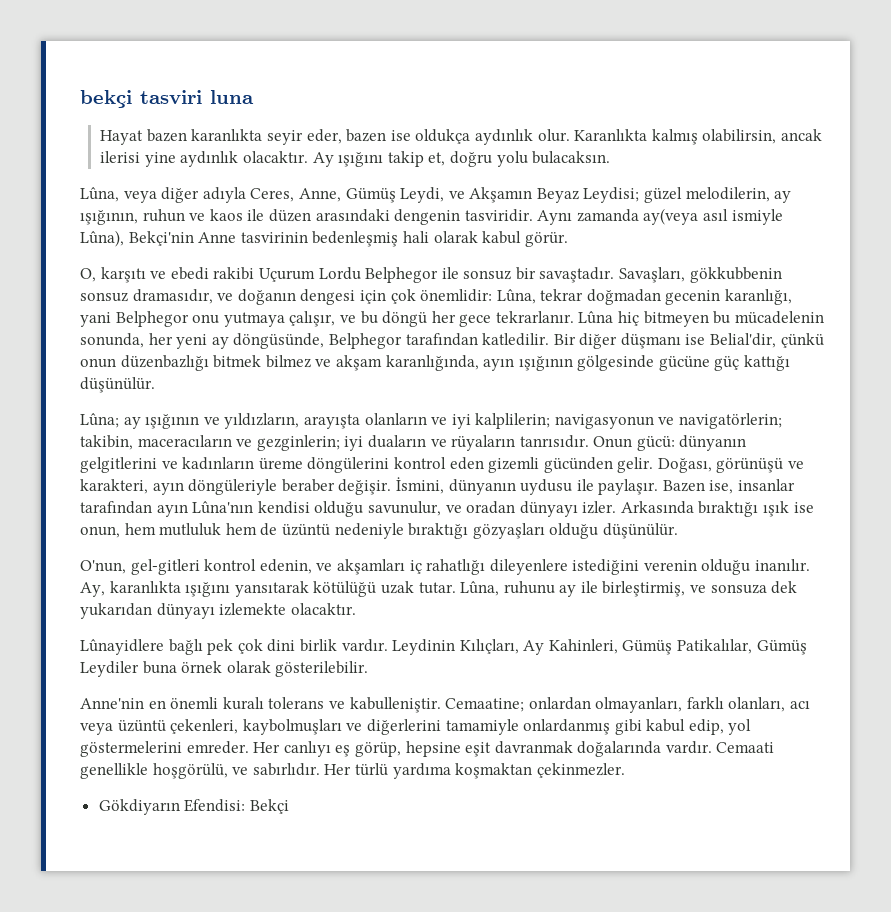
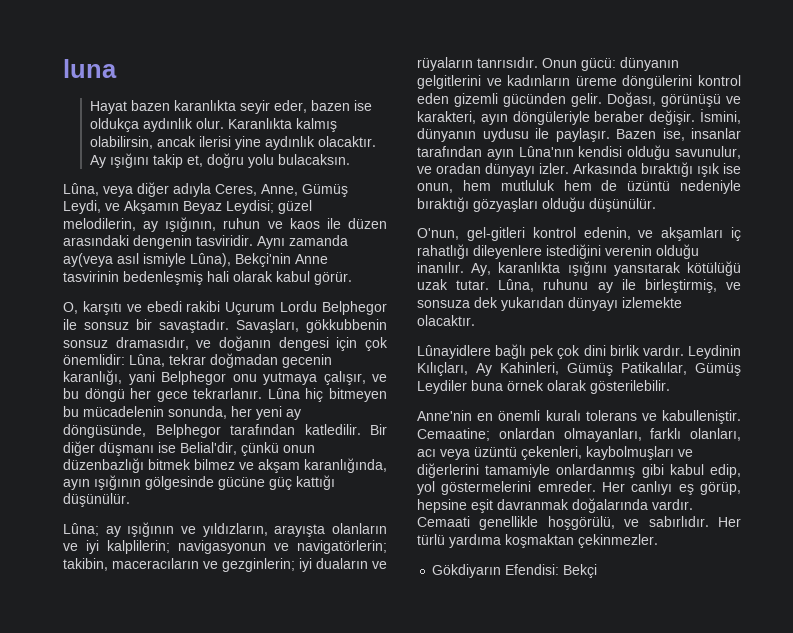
- bekçi tasviri luna
+ luna

